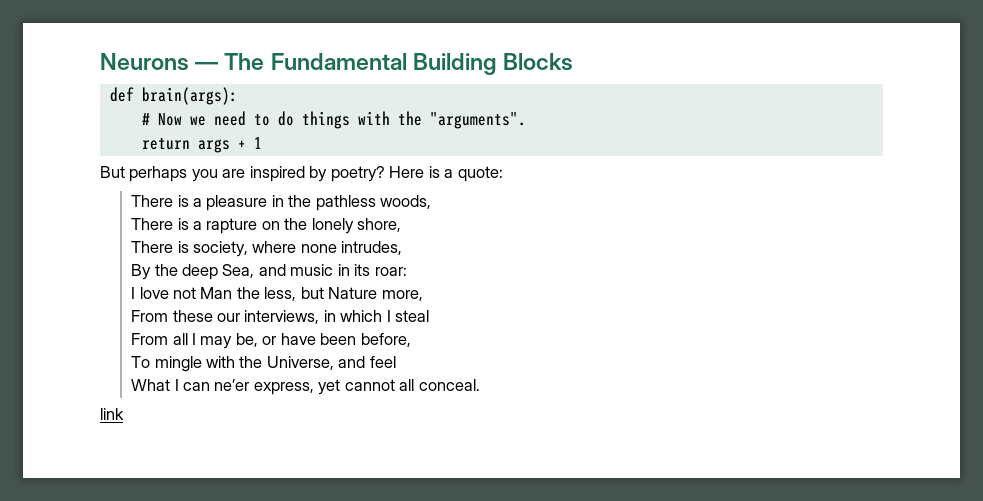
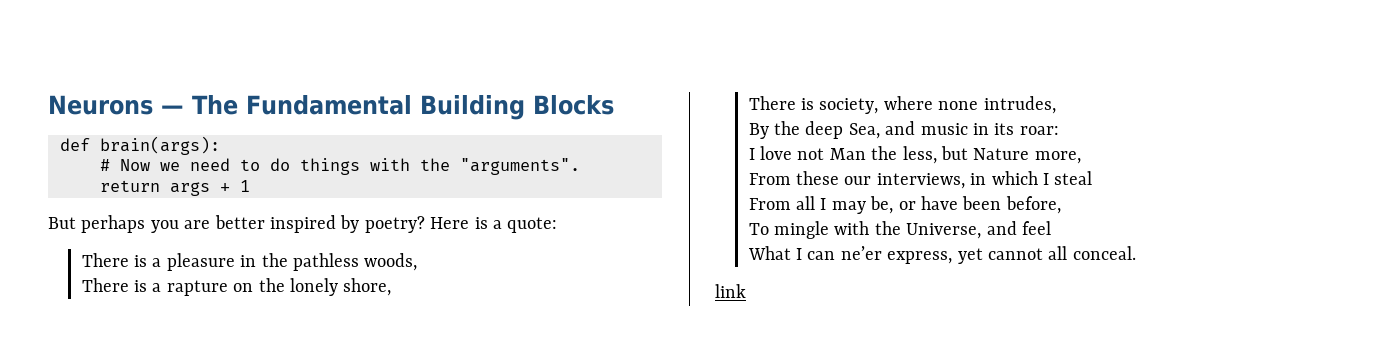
- But perhaps you are inspired by poetry?
+ But perhaps you are better inspired by poetry?

